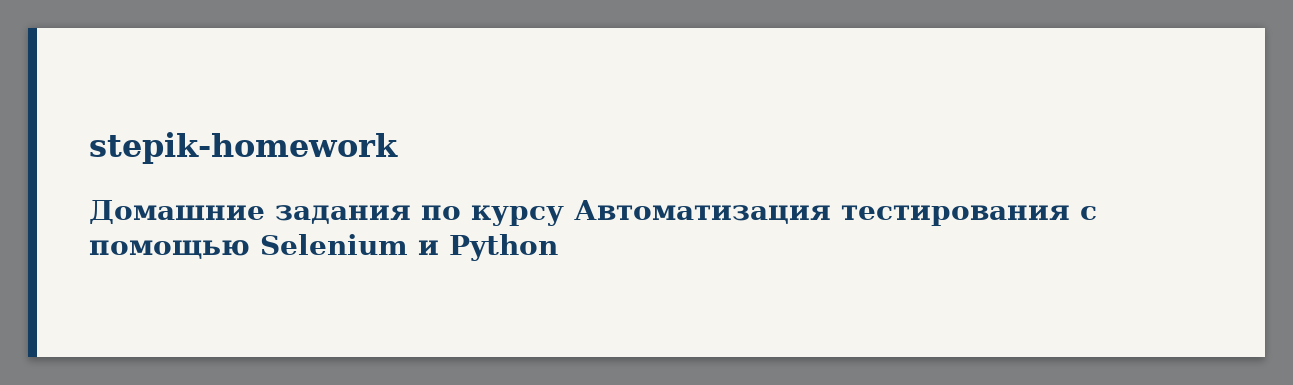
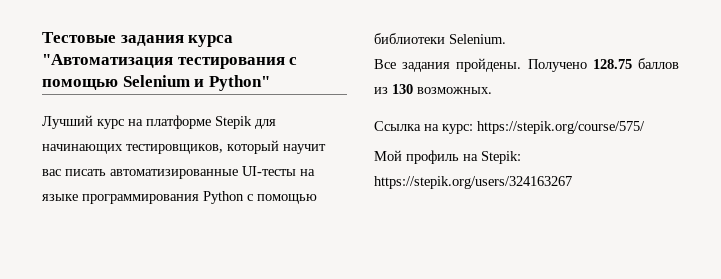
- stepik-homework
- Домашние задания по курсу Автоматизация тестирования с помощью Selenium и Python
+ Тестовые задания курса "Автоматизация тестирования с помощью Selenium и Python"
+ Лучший курс на платформе Stepik для начинающих тестировщиков, который научит вас писать автоматизированные UI-тесты на языке программирования Python с помощью библиотеки Selenium.
+ Все задания пройдены. Получено 128.75 баллов из 130 возможных.
+ Ссылка на курс: https://stepik.org/course/575/
+ Мой профиль на Stepik: https://stepik.org/users/324163267

